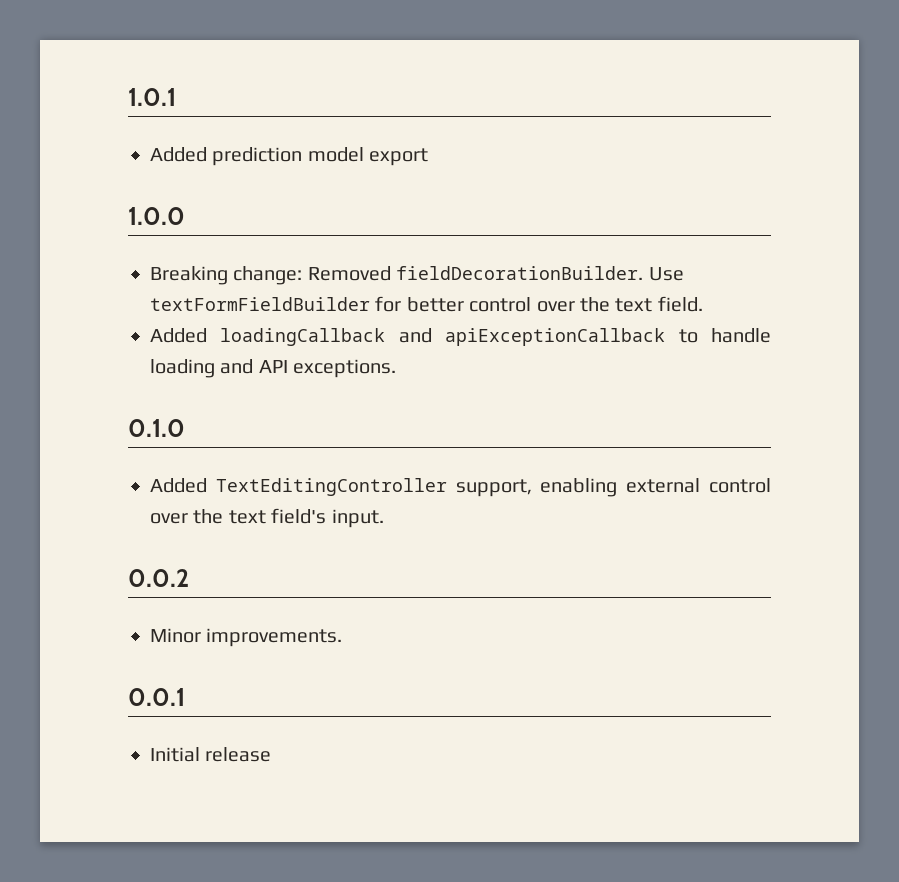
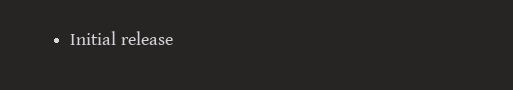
- 1.0.1
- Added prediction model export
- 1.0.0
- Breaking change: Removed fieldDecorationBuilder. Use textFormFieldBuilder for better control over the text field.
- Added loadingCallback and apiExceptionCallback to handle loading and API exceptions.
- 0.1.0
- Added TextEditingController support, enabling external control over the text field's input.
- 0.0.2
- Minor improvements.
- 0.0.1

